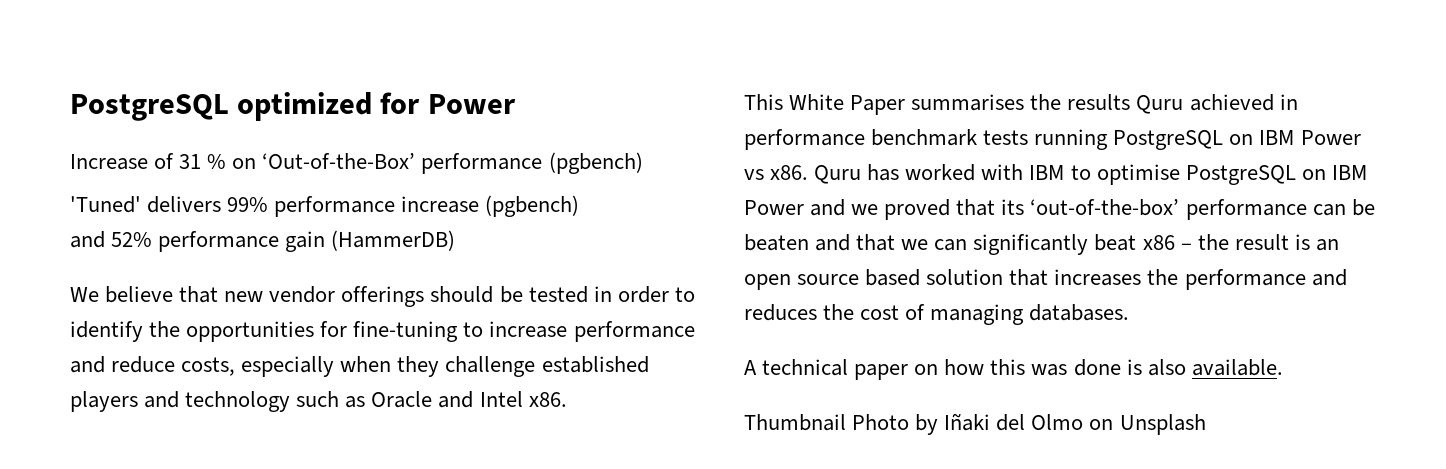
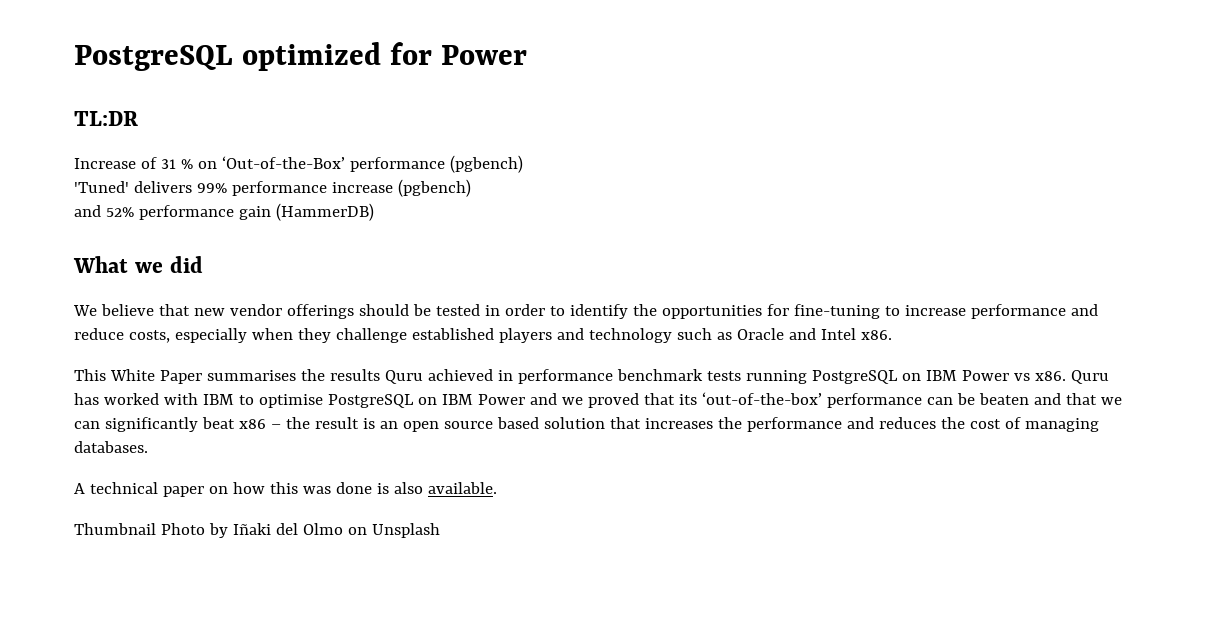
+ TL:DR
+ What we did

